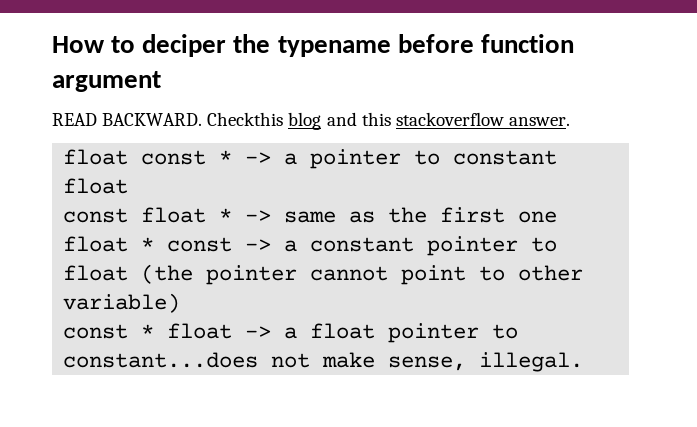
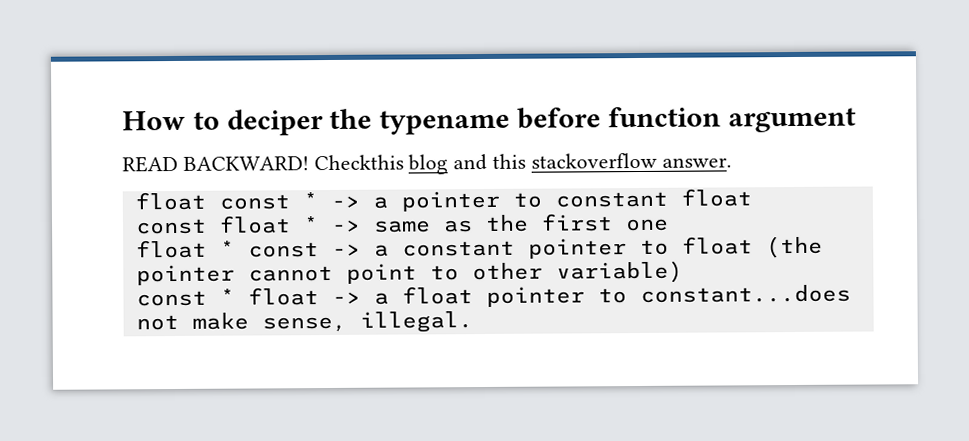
- READ BACKWARD.
+ READ BACKWARD!

